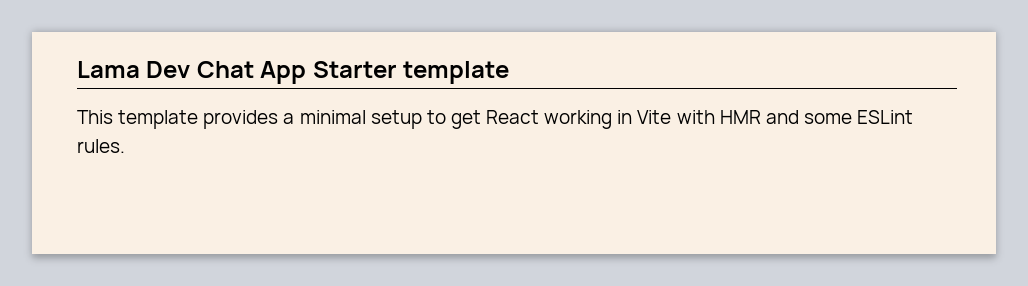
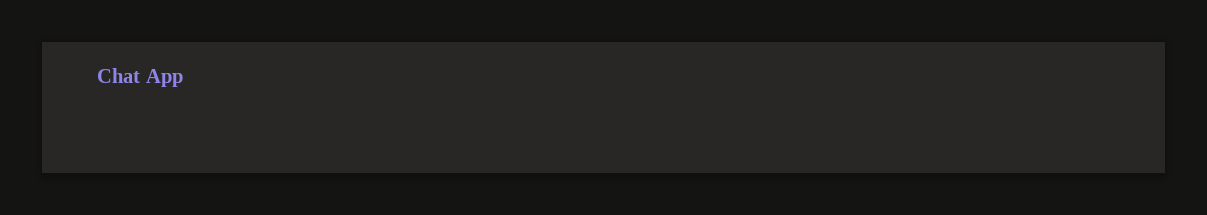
- Lama Dev Chat App Starter template
- This template provides a minimal setup to get React working in Vite with HMR and some ESLint rules.
+ Chat App

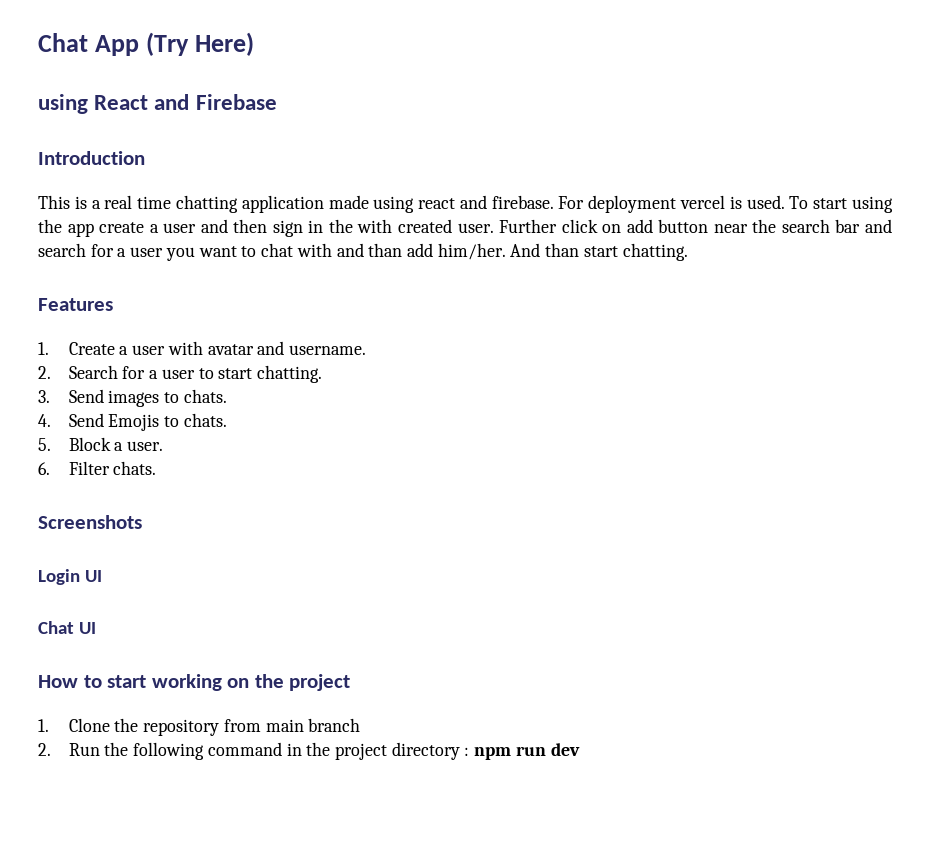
- Chat App
+ Chat App (Try Here)
+ using React and Firebase
+ Introduction
+ This is a real time chatting application made using react and firebase. For deployment vercel is used. To start using the app create a user and then sign in the with created user. Further click on add button near the search bar and search for a user you want to chat with and than add him/her. And than start chatting.
+ Features
+ 1. Create a user with avatar and username.
+ 2. Search for a user to start chatting.
+ 3. Send images to chats.
+ 4. Send Emojis to chats.
+ 5. Block a user.
+ 6. Filter chats.
+ Screenshots
+ Login UI
+ Chat UI
+ How to start working on the project
+ 1. Clone the repository from main branch
+ 2. Run the following command in the project directory : npm run dev

